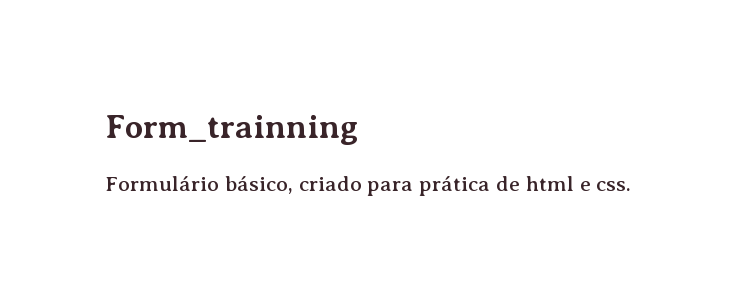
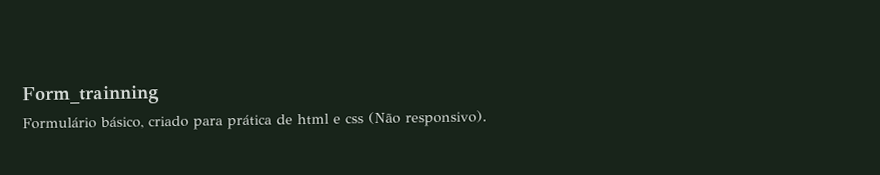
- Formulário básico, criado para prática de html e css.
+ Formulário básico, criado para prática de html e css (Não responsivo).

